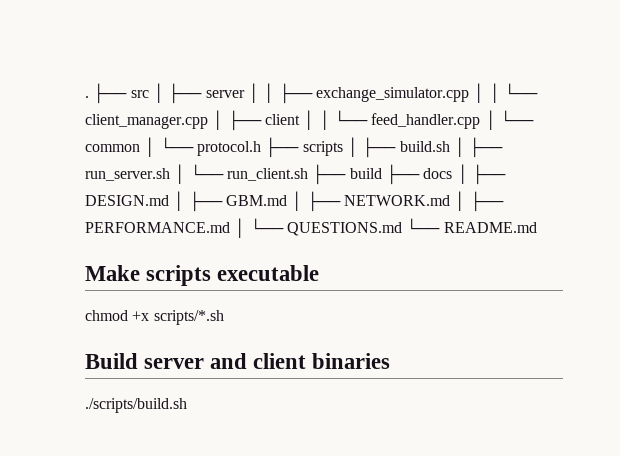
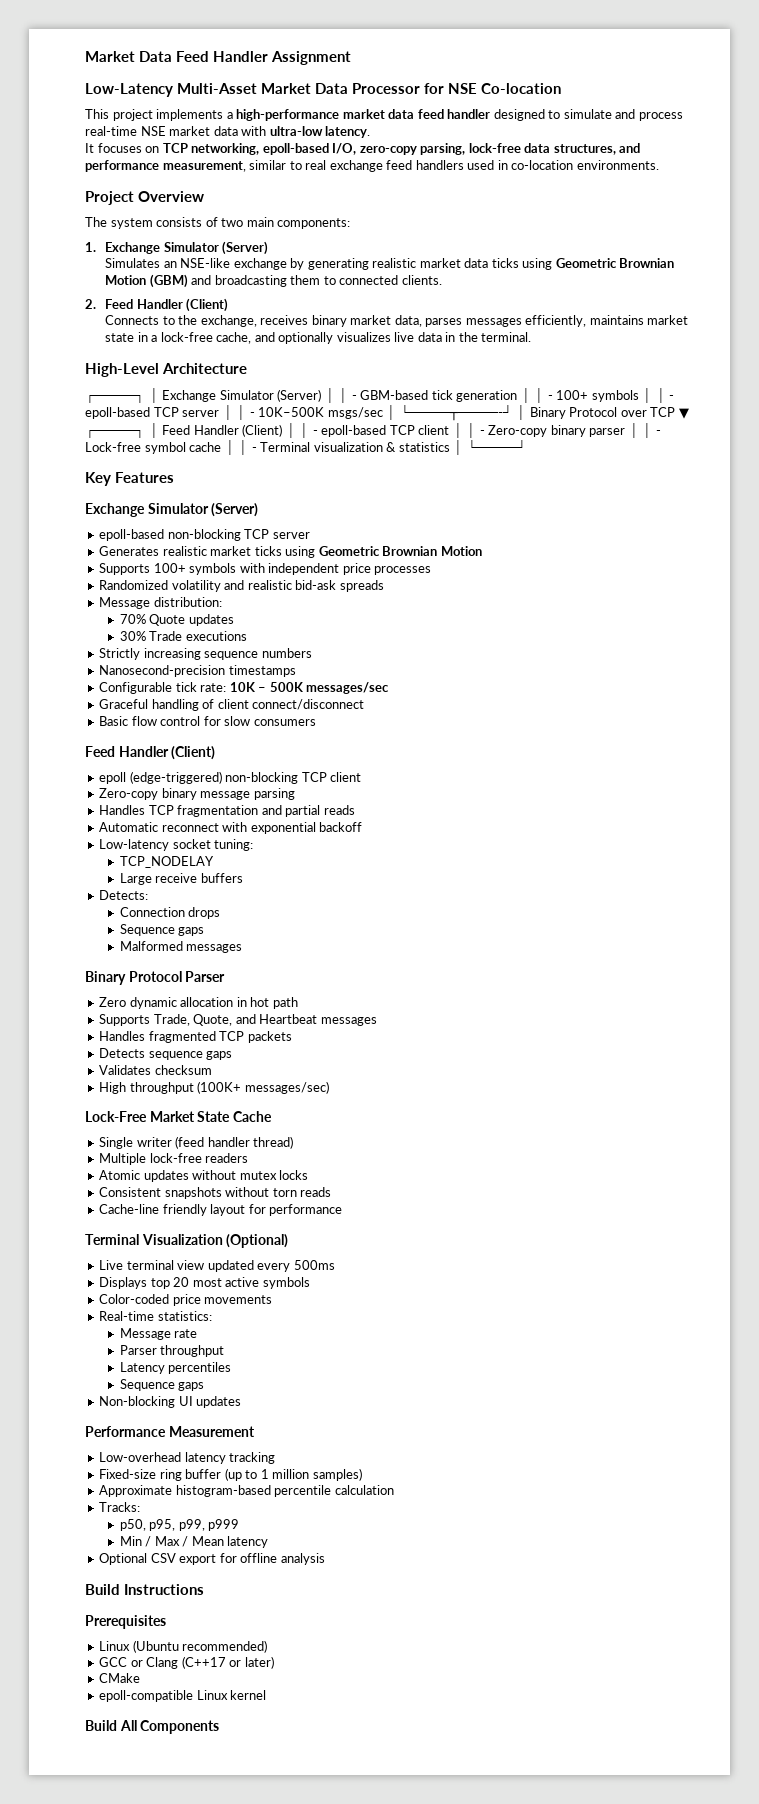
- . ├── src │ ├── server │ │ ├── exchange_simulator.cpp │ │ └── client_manager.cpp │ ├── client │ │ └── feed_handler.cpp │ └── common │ └── protocol.h ├── scripts │ ├── build.sh │ ├── run_server.sh │ └── run_client.sh ├── build ├── docs │ ├── DESIGN.md │ ├── GBM.md │ ├── NETWORK.md │ ├── PERFORMANCE.md │ └── QUESTIONS.md └── README.md
- Make scripts executable
- chmod +x scripts/*.sh
- Build server and client binaries
- ./scripts/build.sh
+ Market Data Feed Handler Assignment
+ Low-Latency Multi-Asset Market Data Processor for NSE Co-location
+ This project implements a high-performance market data feed handler designed to simulate and process real-time NSE market data with ultra-low latency.
+ It focuses on TCP networking, epoll-based I/O, zero-copy parsing, lock-free data structures, and performance measurement, similar to real exchange feed handlers used in co-location environments.
+ Project Overview
+ The system consists of two main components:
+ 1. Exchange Simulator (Server)
+ Simulates an NSE-like exchange by generating realistic market data ticks using Geometric Brownian Motion (GBM) and broadcasting them to connected clients.
+ 2. Feed Handler (Client)
+ Connects to the exchange, receives binary market data, parses messages efficiently, maintains market state in a lock-free cache, and optionally visualizes live data in the terminal.
+ High-Level Architecture
+ ┌────┐ │ Exchange Simulator (Server) │ │ - GBM-based tick generation │ │ - 100+ symbols │ │ - epoll-based TCP server │ │ - 10K–500K msgs/sec │ └────┬────-┘ │ Binary Protocol over TCP ▼ ┌────┐ │ Feed Handler (Client) │ │ - epoll-based TCP client │ │ - Zero-copy binary parser │ │ - Lock-free symbol cache │ │ - Terminal visualization & statistics │ └────┘
+ Key Features
+ Exchange Simulator (Server)
+ epoll-based non-blocking TCP server
+ Generates realistic market ticks using Geometric Brownian Motion
+ Supports 100+ symbols with independent price processes
+ Randomized volatility and realistic bid-ask spreads
+ Message distribution:
+ 70% Quote updates
+ 30% Trade executions
+ Strictly increasing sequence numbers
+ Nanosecond-precision timestamps
+ Configurable tick rate: 10K – 500K messages/sec
+ Graceful handling of client connect/disconnect
+ Basic flow control for slow consumers
+ Feed Handler (Client)
+ epoll (edge-triggered) non-blocking TCP client
+ Zero-copy binary message parsing
+ Handles TCP fragmentation and partial reads
+ Automatic reconnect with exponential backoff
+ Low-latency socket tuning:
+ TCP_NODELAY
+ Large receive buffers
+ Detects:
+ Connection drops
+ Sequence gaps
+ Malformed messages
+ Binary Protocol Parser
+ Zero dynamic allocation in hot path
+ Supports Trade, Quote, and Heartbeat messages
+ Handles fragmented TCP packets
+ Detects sequence gaps
+ Validates checksum
+ High throughput (100K+ messages/sec)
+ Lock-Free Market State Cache
+ Single writer (feed handler thread)
+ Multiple lock-free readers
+ Atomic updates without mutex locks
+ Consistent snapshots without torn reads
+ Cache-line friendly layout for performance
+ Terminal Visualization (Optional)
+ Live terminal view updated every 500ms
+ Displays top 20 most active symbols
+ Color-coded price movements
+ Real-time statistics:
+ Message rate
+ Parser throughput
+ Latency percentiles
+ Sequence gaps
+ Non-blocking UI updates
+ Performance Measurement
+ Low-overhead latency tracking
+ Fixed-size ring buffer (up to 1 million samples)
+ Approximate histogram-based percentile calculation
+ Tracks:
+ p50, p95, p99, p999
+ Min / Max / Mean latency
+ Optional CSV export for offline analysis
+ Build Instructions
+ Prerequisites
+ Linux (Ubuntu recommended)
+ GCC or Clang (C++17 or later)
+ CMake
+ epoll-compatible Linux kernel
+ Build All Components

